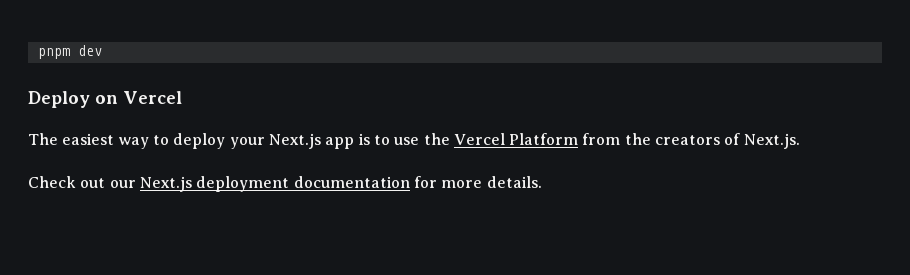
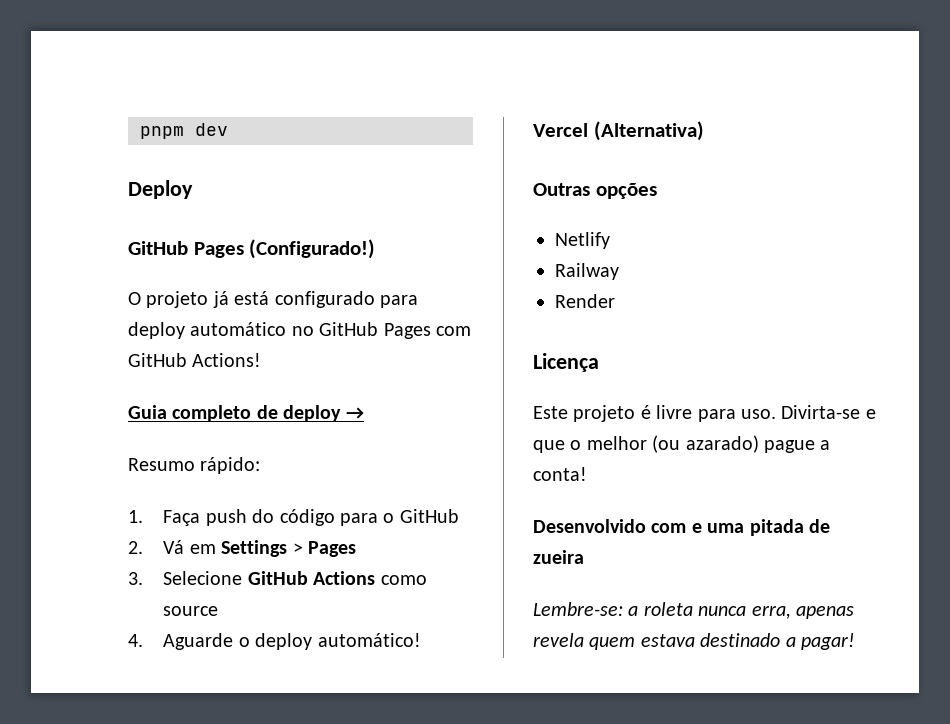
- Deploy on Vercel
- The easiest way to deploy your Next.js app is to use the Vercel Platform from the creators of Next.js.
- Check out our Next.js deployment documentation for more details.
+ Deploy
+ GitHub Pages (Configurado!)
+ O projeto já está configurado para deploy automático no GitHub Pages com GitHub Actions!
+ Guia completo de deploy →
+ Resumo rápido:
+ 1. Faça push do código para o GitHub
+ 2. Vá em Settings > Pages
+ 3. Selecione GitHub Actions como source
+ 4. Aguarde o deploy automático!
+ Vercel (Alternativa)
+ Outras opções
+ Netlify
+ Railway
+ Render
+ Licença
+ Este projeto é livre para uso. Divirta-se e que o melhor (ou azarado) pague a conta!
+ Desenvolvido com e uma pitada de zueira
+ Lembre-se: a roleta nunca erra, apenas revela quem estava destinado a pagar!

